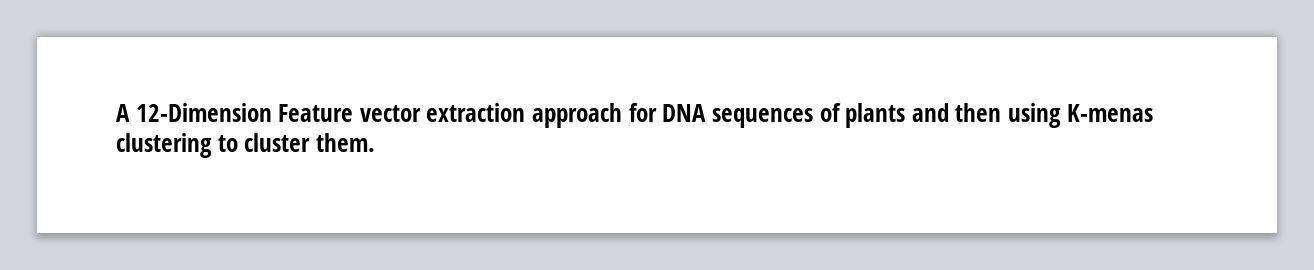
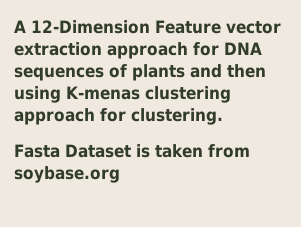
- A 12-Dimension Feature vector extraction approach for DNA sequences of plants and then using K-menas clustering to cluster them.
+ A 12-Dimension Feature vector extraction approach for DNA sequences of plants and then using K-menas clustering approach for clustering.
+ Fasta Dataset is taken from soybase.org

